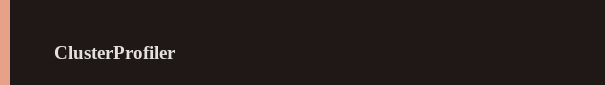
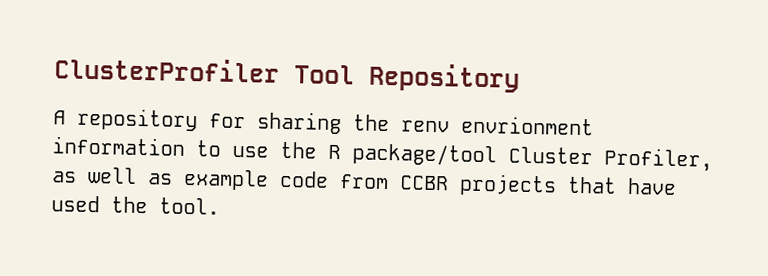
- ClusterProfiler
+ ClusterProfiler Tool Repository
+ A repository for sharing the renv envrionment information to use the R package/tool Cluster Profiler, as well as example code from CCBR projects that have used the tool.

